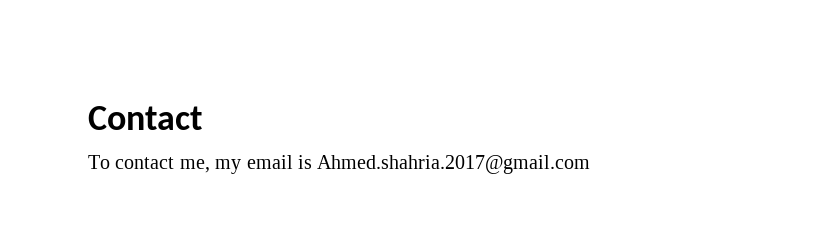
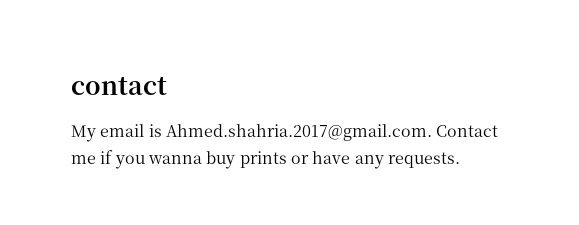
- Contact
- To contact me, my email is Ahmed.shahria.2017@gmail.com
+ contact
+ My email is Ahmed.shahria.2017@gmail.com. Contact me if you wanna buy prints or have any requests.

